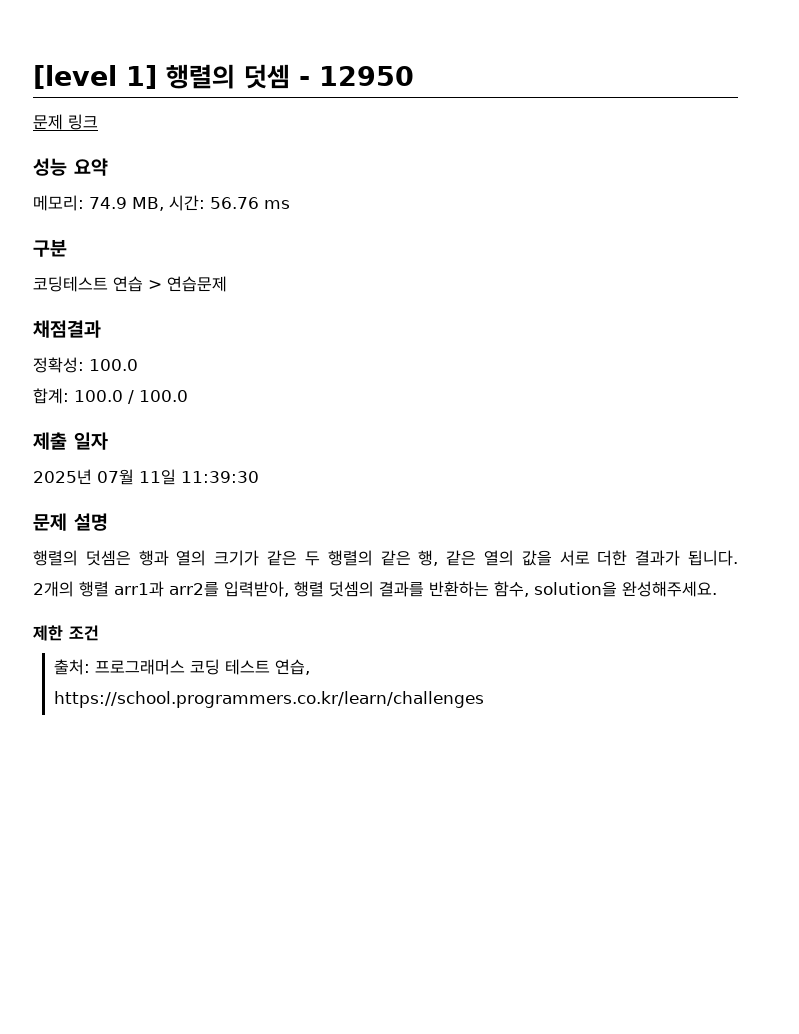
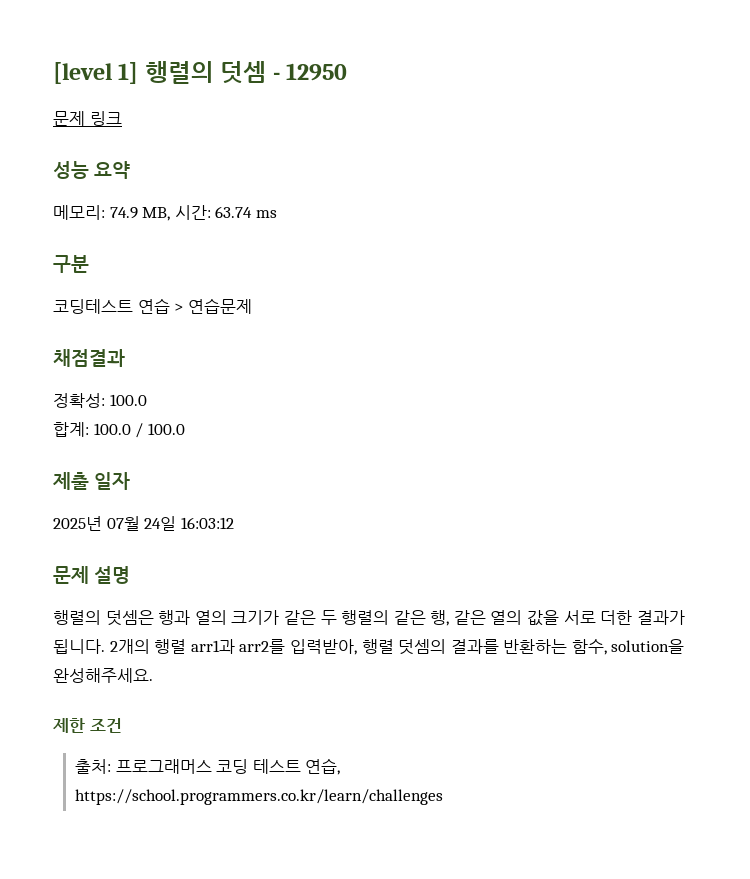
- 메모리: 74.9 MB, 시간: 56.76 ms
+ 메모리: 74.9 MB, 시간: 63.74 ms
- 2025년 07월 11일 11:39:30
+ 2025년 07월 24일 16:03:12

